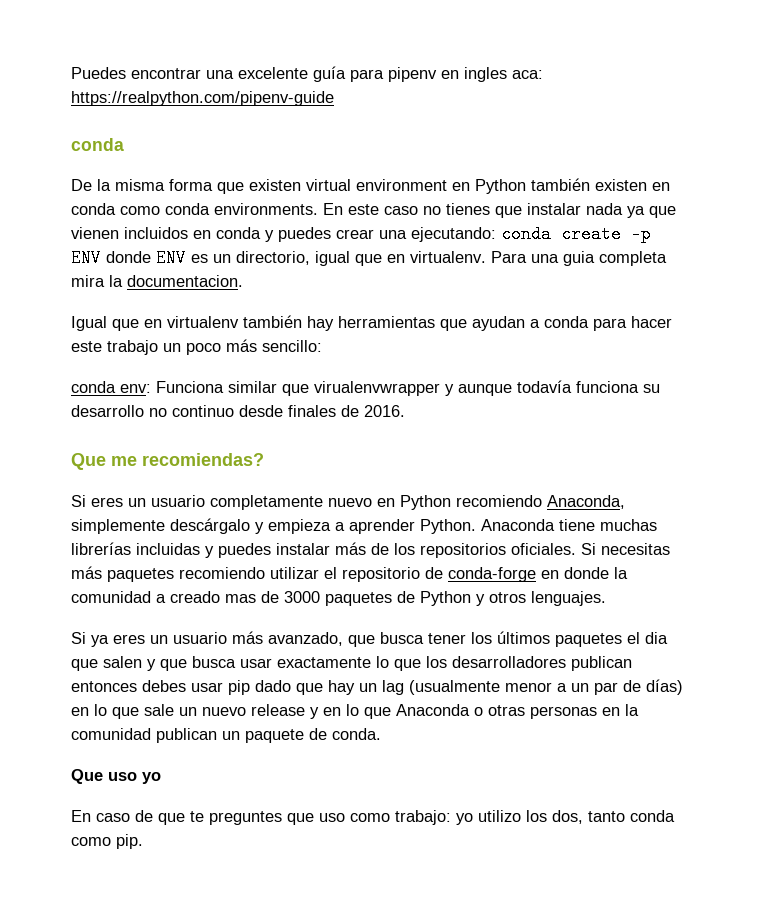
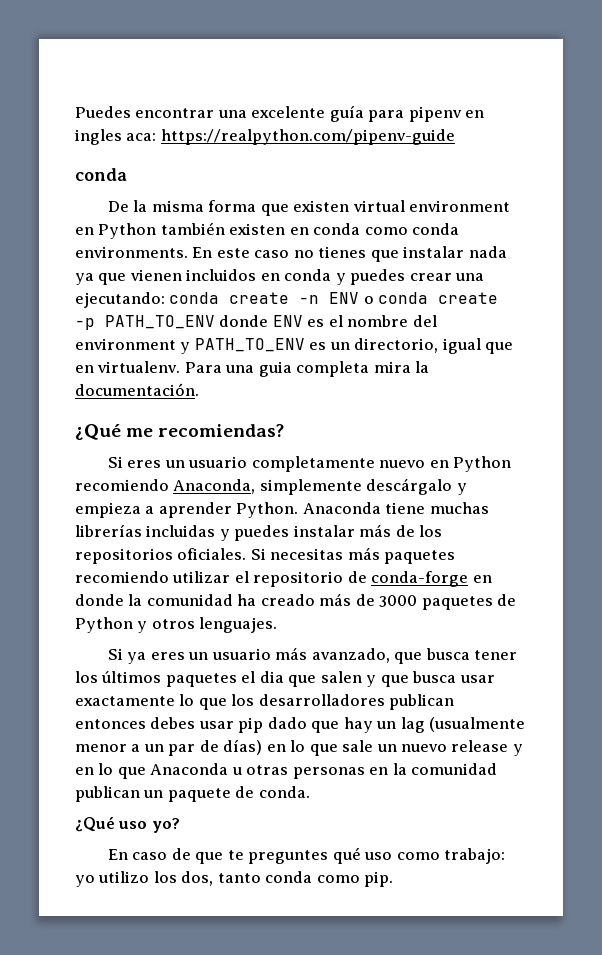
- En este caso no tienes que instalar nada ya que vienen incluidos en conda y puedes crear una ejecutando: conda create -p ENV donde ENV es un directorio, igual que en virtualenv.
+ En este caso no tienes que instalar nada ya que vienen incluidos en conda y puedes crear una ejecutando: conda create -n ENV o conda create -p PATH_TO_ENV donde ENV es el nombre del environment y PATH_TO_ENV es un directorio, igual que en virtualenv.
- Para una guia completa mira la documentacion.
- Igual que en virtualenv también hay herramientas que ayudan a conda para hacer este trabajo un poco más sencillo:
- conda env: Funciona similar que virualenvwrapper y aunque todavía funciona su desarrollo no continuo desde finales de 2016.
- Que me recomiendas?
+ Para una guia completa mira la documentación.
+ ¿Qué me recomiendas?
- Si necesitas más paquetes recomiendo utilizar el repositorio de conda-forge en donde la comunidad a creado mas de 3000 paquetes de Python y otros lenguajes.
+ Si necesitas más paquetes recomiendo utilizar el repositorio de conda-forge en donde la comunidad ha creado más de 3000 paquetes de Python y otros lenguajes.
- Si ya eres un usuario más avanzado, que busca tener los últimos paquetes el dia que salen y que busca usar exactamente lo que los desarrolladores publican entonces debes usar pip dado que hay un lag (usualmente menor a un par de días) en lo que sale un nuevo release y en lo que Anaconda o otras personas en la comunidad publican un paquete de conda.
+ Si ya eres un usuario más avanzado, que busca tener los últimos paquetes el dia que salen y que busca usar exactamente lo que los desarrolladores publican entonces debes usar pip dado que hay un lag (usualmente menor a un par de días) en lo que sale un nuevo release y en lo que Anaconda u otras personas en la comunidad publican un paquete de conda.
- Que uso yo
+ ¿Qué uso yo?
- En caso de que te preguntes que uso como trabajo: yo utilizo los dos, tanto conda como pip.
+ En caso de que te preguntes qué uso como trabajo: yo utilizo los dos, tanto conda como pip.

